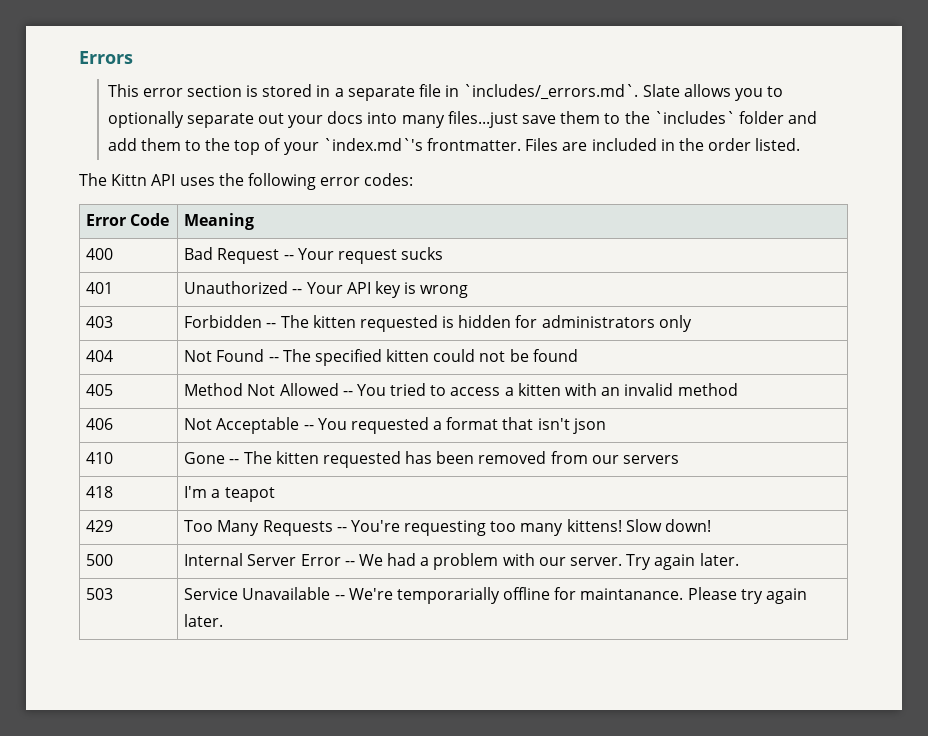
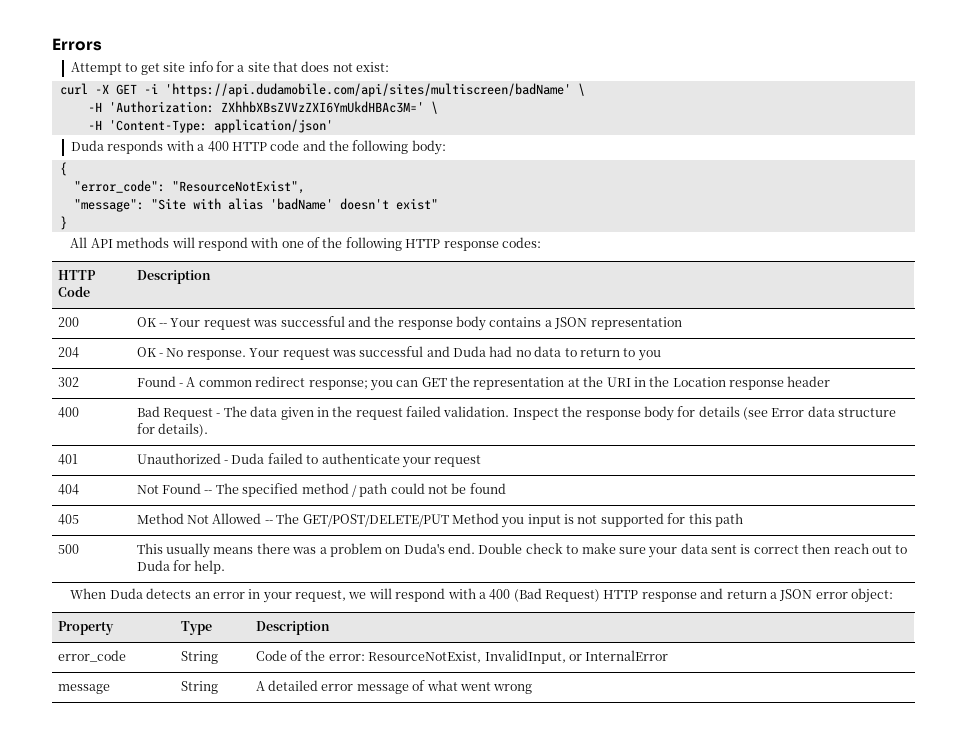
- This error section is stored in a separate file in `includes/_errors.md`. Slate allows you to optionally separate out your docs into many files...just save them to the `includes` folder and add them to the top of your `index.md`'s frontmatter. Files are included in the order listed.
- The Kittn API uses the following error codes:
- Error Code | Meaning
- 400 | Bad Request -- Your request sucks
- 401 | Unauthorized -- Your API key is wrong
- 403 | Forbidden -- The kitten requested is hidden for administrators only
+ Attempt to get site info for a site that does not exist:
+ curl -X GET -i 'https://api.dudamobile.com/api/sites/multiscreen/badName' \
+ -H 'Authorization: ZXhhbXBsZVVzZXI6YmUkdHBAc3M=' \
+ -H 'Content-Type: application/json'
+ Duda responds with a 400 HTTP code and the following body:
+ {
+ "error_code": "ResourceNotExist",
+ "message": "Site with alias 'badName' doesn't exist"
+ }
+ All API methods will respond with one of the following HTTP response codes:
+ HTTP Code | Description
+ 200 | OK -- Your request was successful and the response body contains a JSON representation
+ 204 | OK - No response. Your request was successful and Duda had no data to return to you
+ 302 | Found - A common redirect response; you can GET the representation at the URI in the Location response header
+ 400 | Bad Request - The data given in the request failed validation. Inspect the response body for details (see Error data structure for details).
+ 401 | Unauthorized - Duda failed to authenticate your request
- 404 | Not Found -- The specified kitten could not be found
+ 404 | Not Found -- The specified method / path could not be found
- 405 | Method Not Allowed -- You tried to access a kitten with an invalid method
- 406 | Not Acceptable -- You requested a format that isn't json
- 410 | Gone -- The kitten requested has been removed from our servers
- 418 | I'm a teapot
- 429 | Too Many Requests -- You're requesting too many kittens! Slow down!
- 500 | Internal Server Error -- We had a problem with our server. Try again later.
- 503 | Service Unavailable -- We're temporarially offline for maintanance. Please try again later.
+ 405 | Method Not Allowed -- The GET/POST/DELETE/PUT Method you input is not supported for this path
+ 500 | This usually means there was a problem on Duda's end. Double check to make sure your data sent is correct then reach out to Duda for help.
+ When Duda detects an error in your request, we will respond with a 400 (Bad Request) HTTP response and return a JSON error object:
+ Property | Type | Description
+ error_code | String | Code of the error: ResourceNotExist, InvalidInput, or InternalError
+ message | String | A detailed error message of what went wrong

